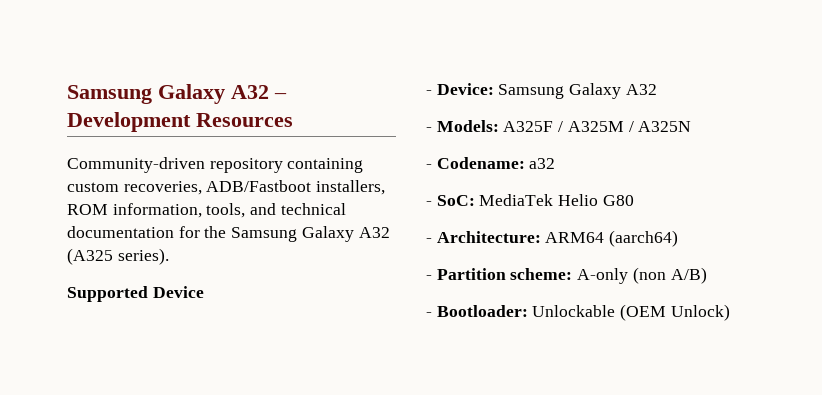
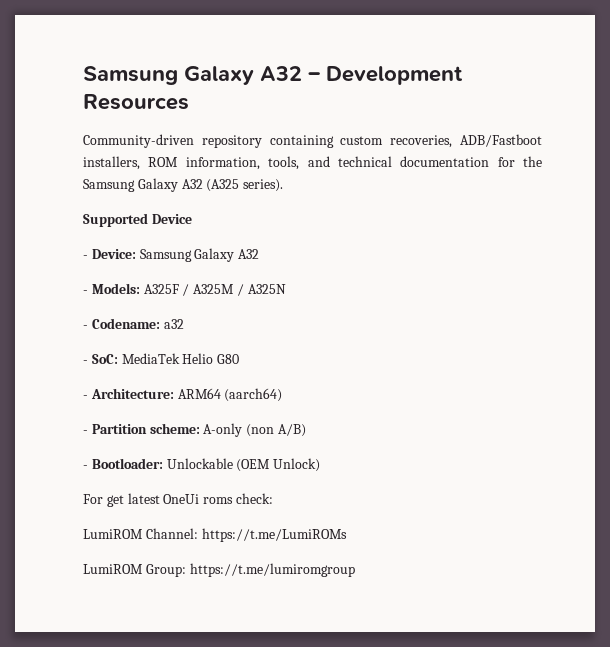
+ For get latest OneUi roms check:
+ LumiROM Channel: https://t.me/LumiROMs
+ LumiROM Group: https://t.me/lumiromgroup

